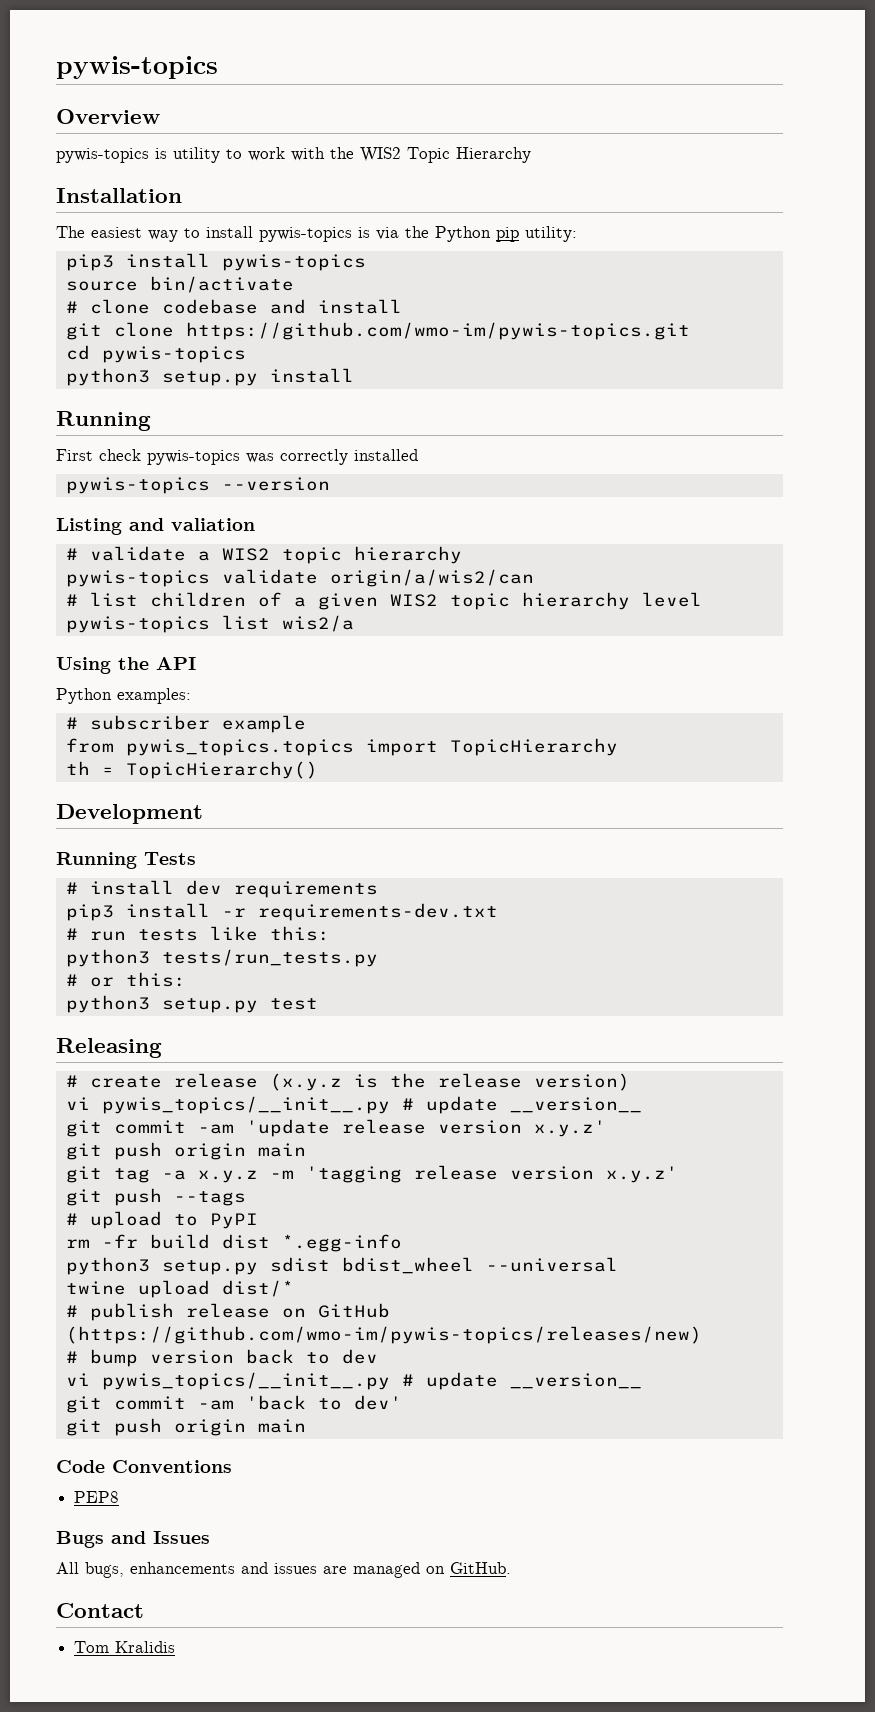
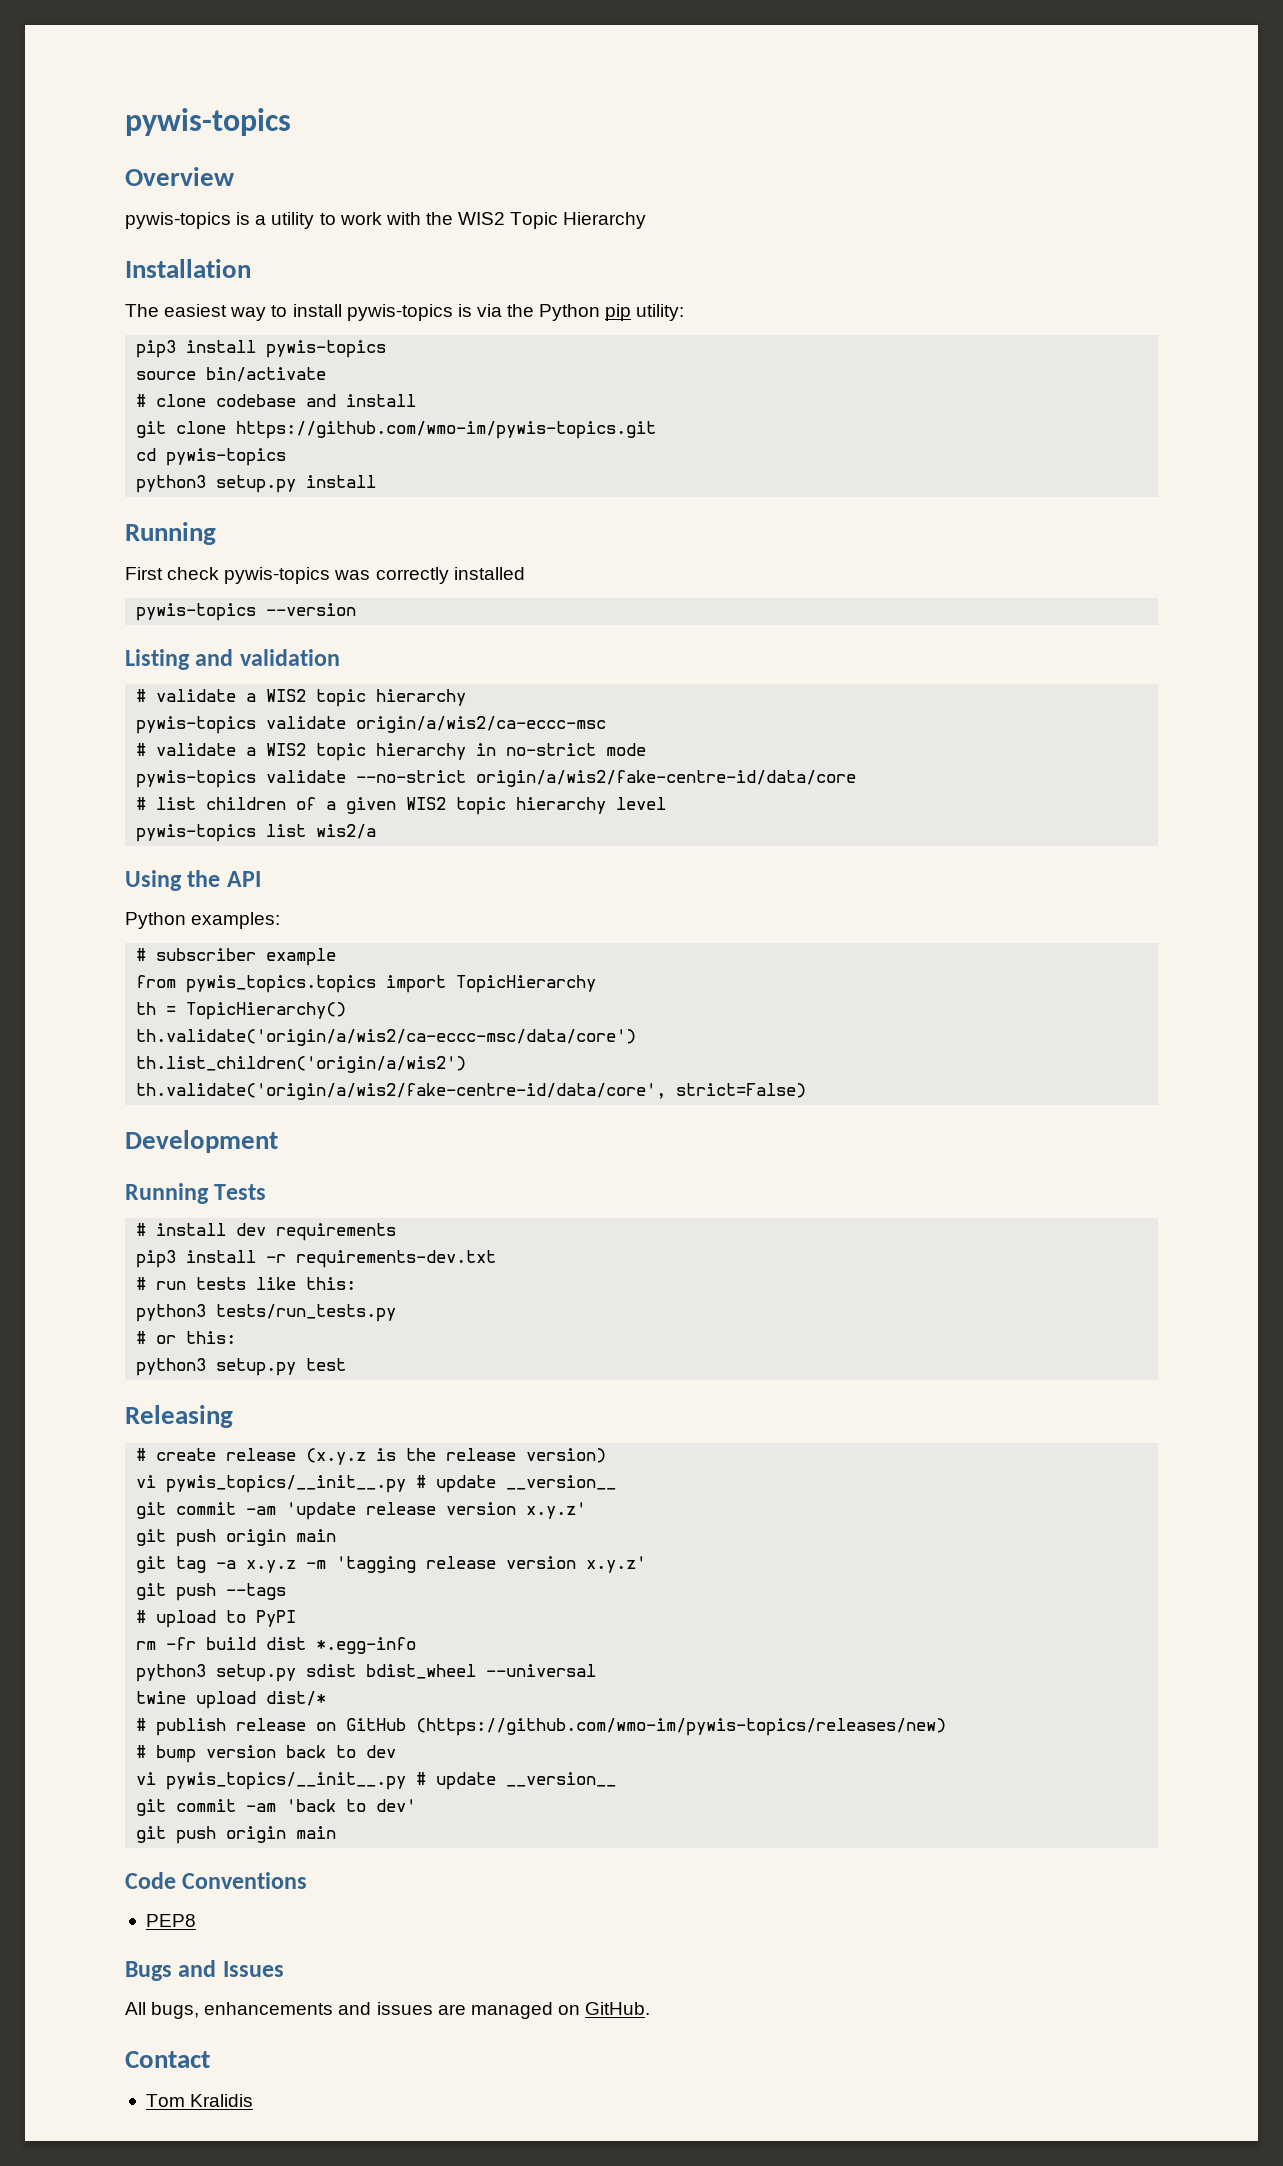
- pywis-topics is utility to work with the WIS2 Topic Hierarchy
+ pywis-topics is a utility to work with the WIS2 Topic Hierarchy
- Listing and valiation
+ Listing and validation
- pywis-topics validate origin/a/wis2/can
+ pywis-topics validate origin/a/wis2/ca-eccc-msc
+ # validate a WIS2 topic hierarchy in no-strict mode
+ pywis-topics validate --no-strict origin/a/wis2/fake-centre-id/data/core
+ th.validate('origin/a/wis2/ca-eccc-msc/data/core')
+ th.list_children('origin/a/wis2')
+ th.validate('origin/a/wis2/fake-centre-id/data/core', strict=False)

